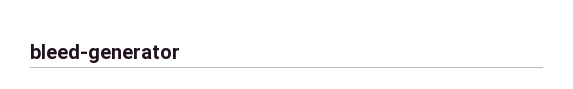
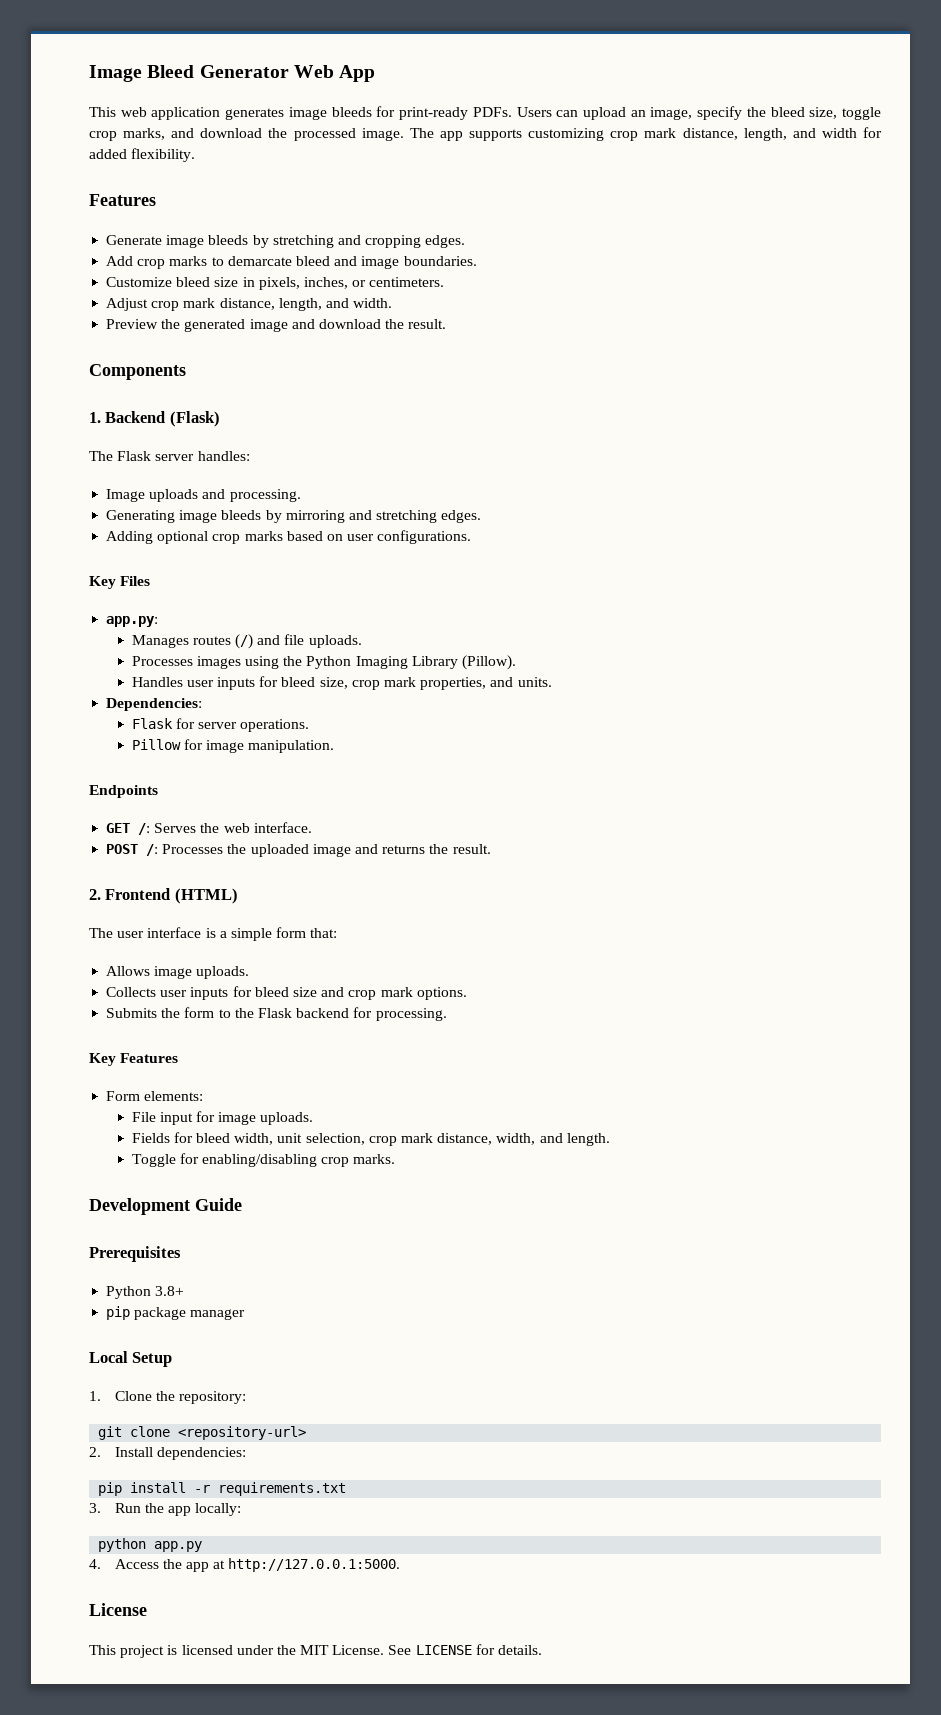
- bleed-generator
+ Image Bleed Generator Web App
+ This web application generates image bleeds for print-ready PDFs. Users can upload an image, specify the bleed size, toggle crop marks, and download the processed image. The app supports customizing crop mark distance, length, and width for added flexibility.
+ Features
+ Generate image bleeds by stretching and cropping edges.
+ Add crop marks to demarcate bleed and image boundaries.
+ Customize bleed size in pixels, inches, or centimeters.
+ Adjust crop mark distance, length, and width.
+ Preview the generated image and download the result.
+ Components
+ 1. Backend (Flask)
+ The Flask server handles:
+ Image uploads and processing.
+ Generating image bleeds by mirroring and stretching edges.
+ Adding optional crop marks based on user configurations.
+ Key Files
+ app.py:
+ Manages routes (/) and file uploads.
+ Processes images using the Python Imaging Library (Pillow).
+ Handles user inputs for bleed size, crop mark properties, and units.
+ Dependencies:
+ Flask for server operations.
+ Pillow for image manipulation.
+ Endpoints
+ GET /: Serves the web interface.
+ POST /: Processes the uploaded image and returns the result.
+ 2. Frontend (HTML)
+ The user interface is a simple form that:
+ Allows image uploads.
+ Collects user inputs for bleed size and crop mark options.
+ Submits the form to the Flask backend for processing.
+ Key Features
+ Form elements:
+ File input for image uploads.
+ Fields for bleed width, unit selection, crop mark distance, width, and length.
+ Toggle for enabling/disabling crop marks.
+ Development Guide
+ Prerequisites
+ Python 3.8+
+ pip package manager
+ Local Setup
+ 1. Clone the repository:
+ git clone <repository-url>
+ 2. Install dependencies:
+ pip install -r requirements.txt
+ 3. Run the app locally:
+ python app.py
+ 4. Access the app at http://127.0.0.1:5000.
+ License
+ This project is licensed under the MIT License. See LICENSE for details.

